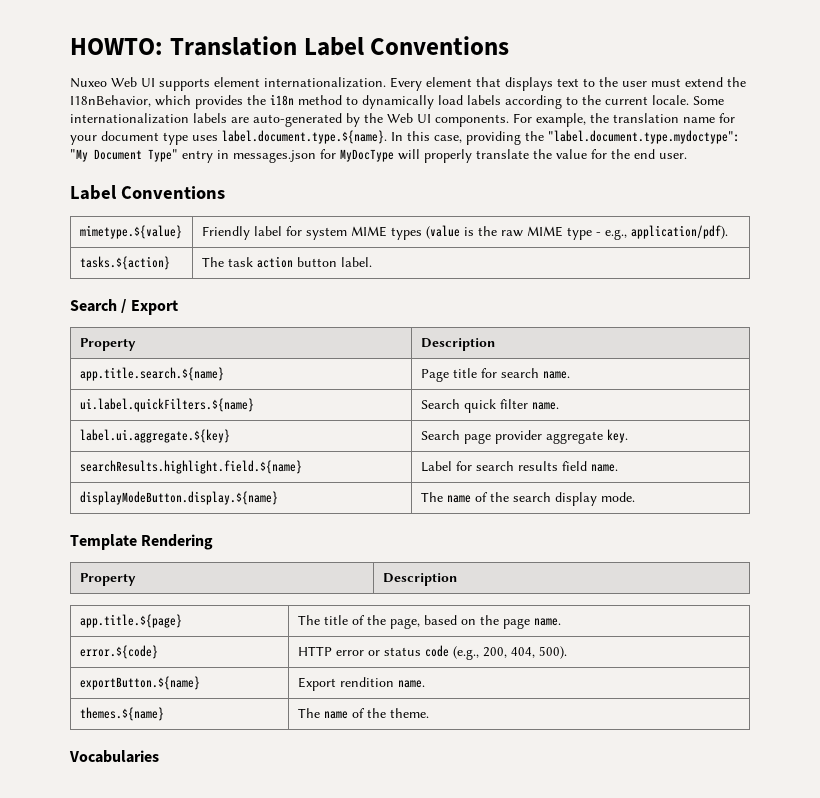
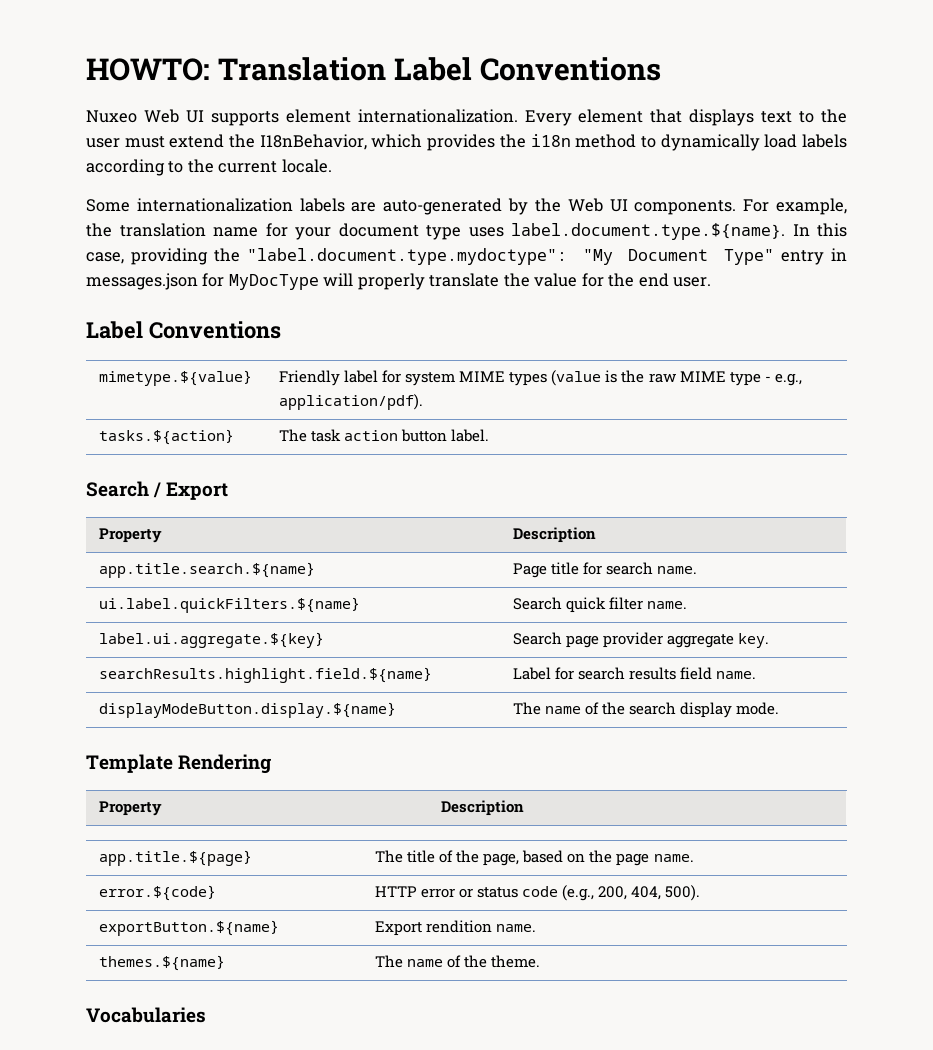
- Every element that displays text to the user must extend the I18nBehavior, which provides the i18n method to dynamically load labels according to the current locale. Some internationalization labels are auto-generated by the Web UI components.
+ Every element that displays text to the user must extend the I18nBehavior, which provides the i18n method to dynamically load labels according to the current locale.
+ Some internationalization labels are auto-generated by the Web UI components.

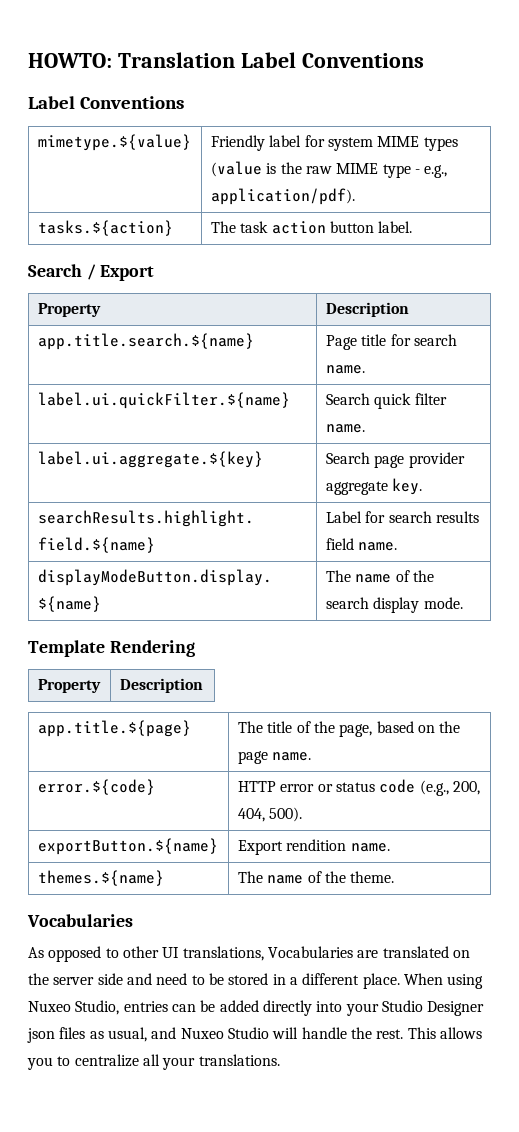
- Nuxeo Web UI supports element internationalization. Every element that displays text to the user must extend the I18nBehavior, which provides the i18n method to dynamically load labels according to the current locale.
- Some internationalization labels are auto-generated by the Web UI components. For example, the translation name for your document type uses label.document.type.${name}. In this case, providing the "label.document.type.mydoctype": "My Document Type" entry in messages.json for MyDocType will properly translate the value for the end user.
- ui.label.quickFilters.${name} | Search quick filter name.
+ label.ui.quickFilter.${name} | Search quick filter name.
+ As opposed to other UI translations, Vocabularies are translated on the server side and need to be stored in a different place. When using Nuxeo Studio, entries can be added directly into your Studio Designer json files as usual, and Nuxeo Studio will handle the rest. This allows you to centralize all your translations.

